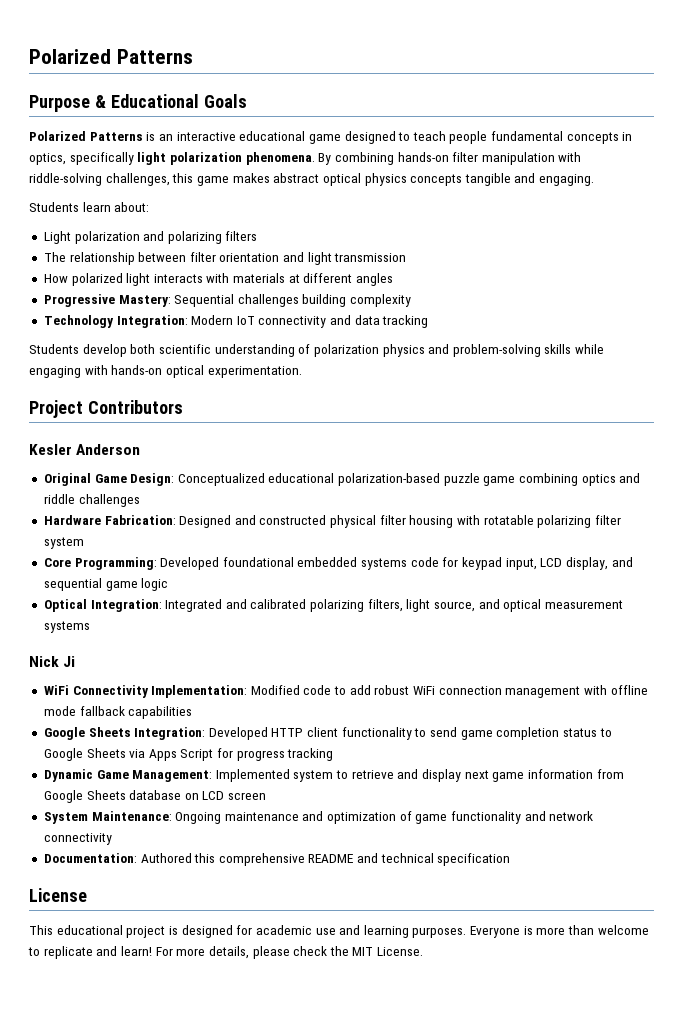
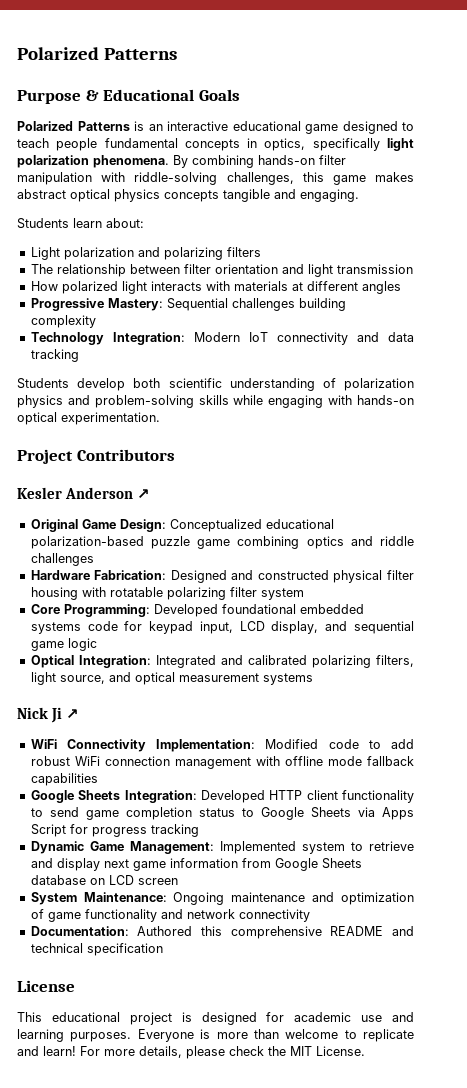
- Kesler Anderson
+ Kesler Anderson ↗
- Nick Ji
+ Nick Ji ↗

